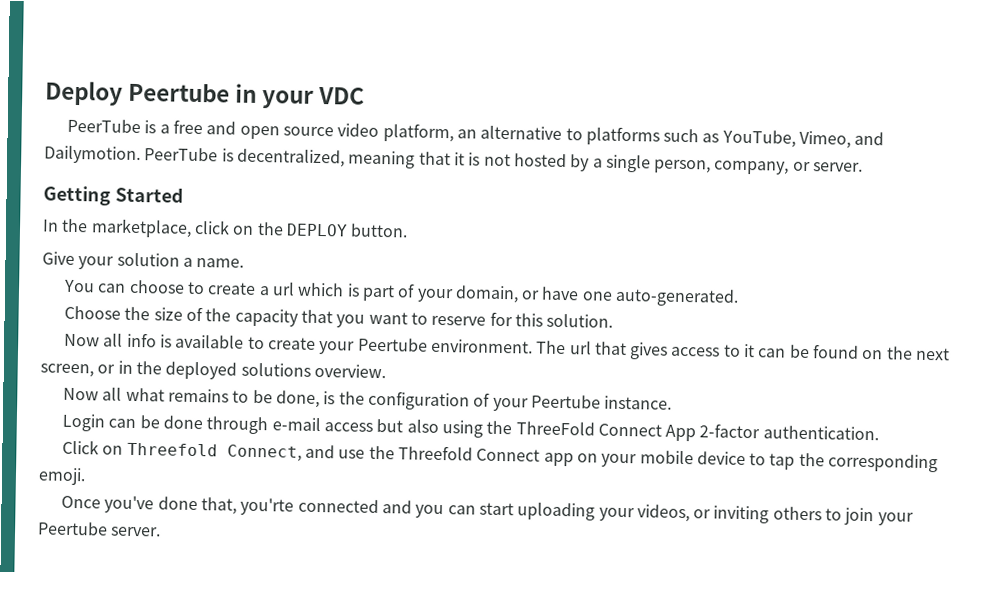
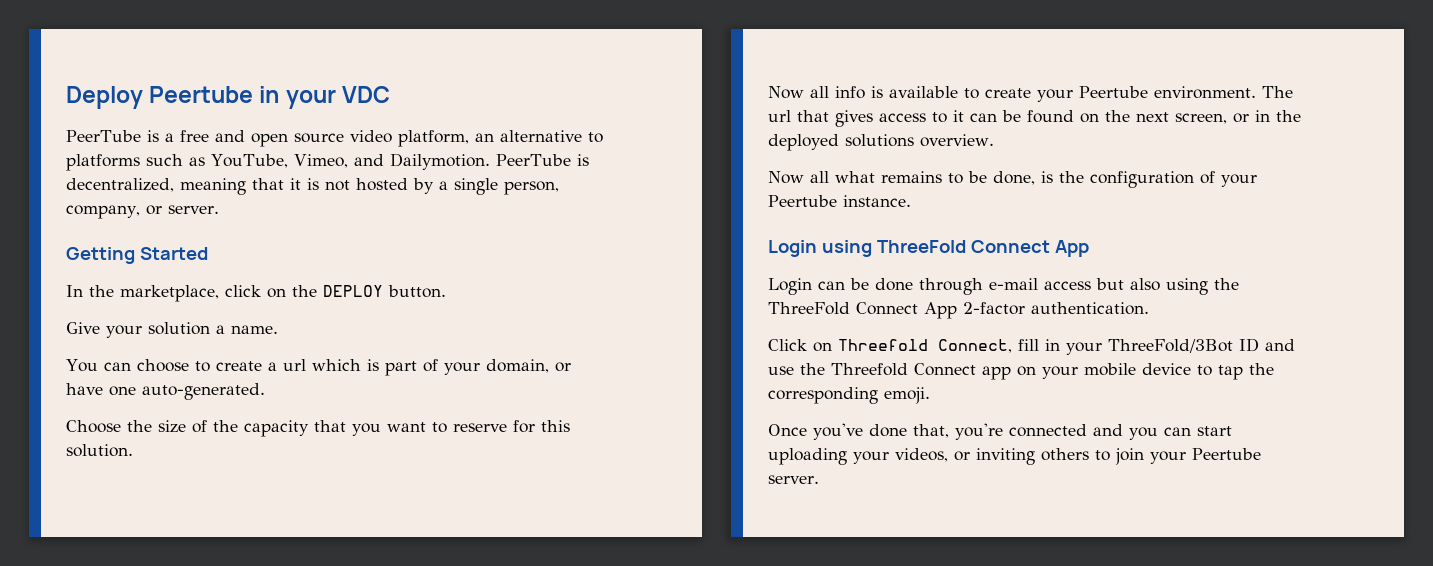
+ Login using ThreeFold Connect App
- Click on Threefold Connect, and use the Threefold Connect app on your mobile device to tap the corresponding emoji.
+ Click on Threefold Connect, fill in your ThreeFold/3Bot ID and use the Threefold Connect app on your mobile device to tap the corresponding emoji.
- Once you've done that, you'rte connected and you can start uploading your videos, or inviting others to join your Peertube server.
+ Once you've done that, you're connected and you can start uploading your videos, or inviting others to join your Peertube server.

